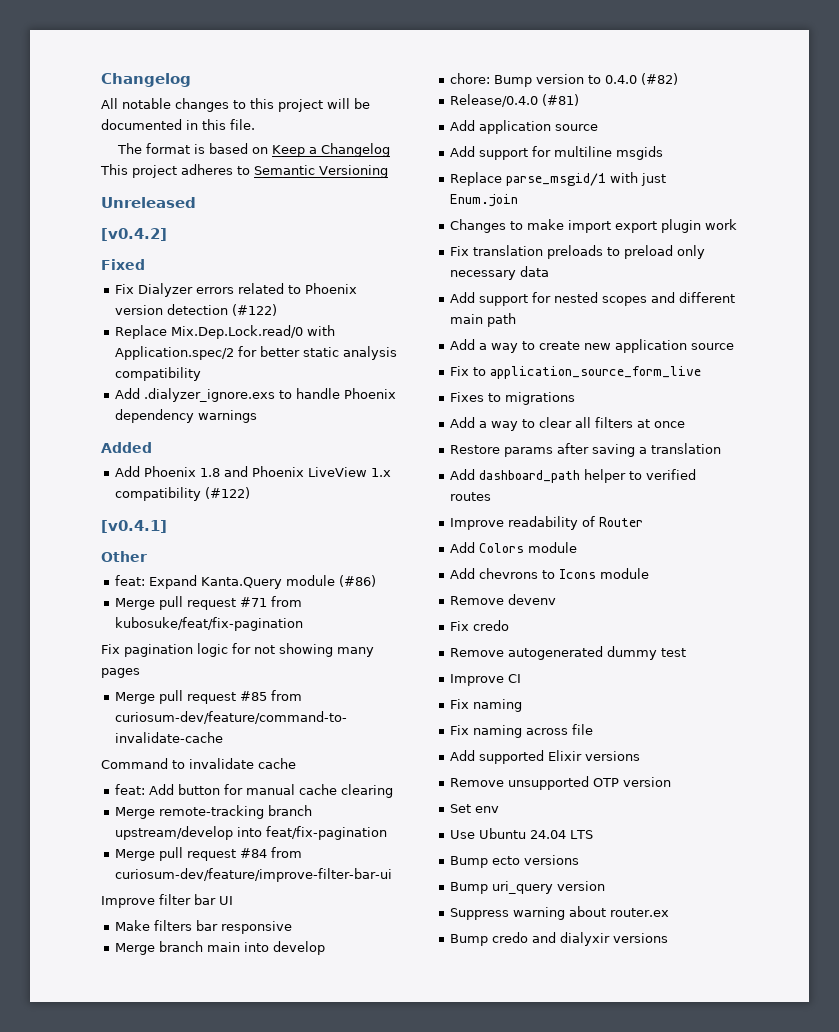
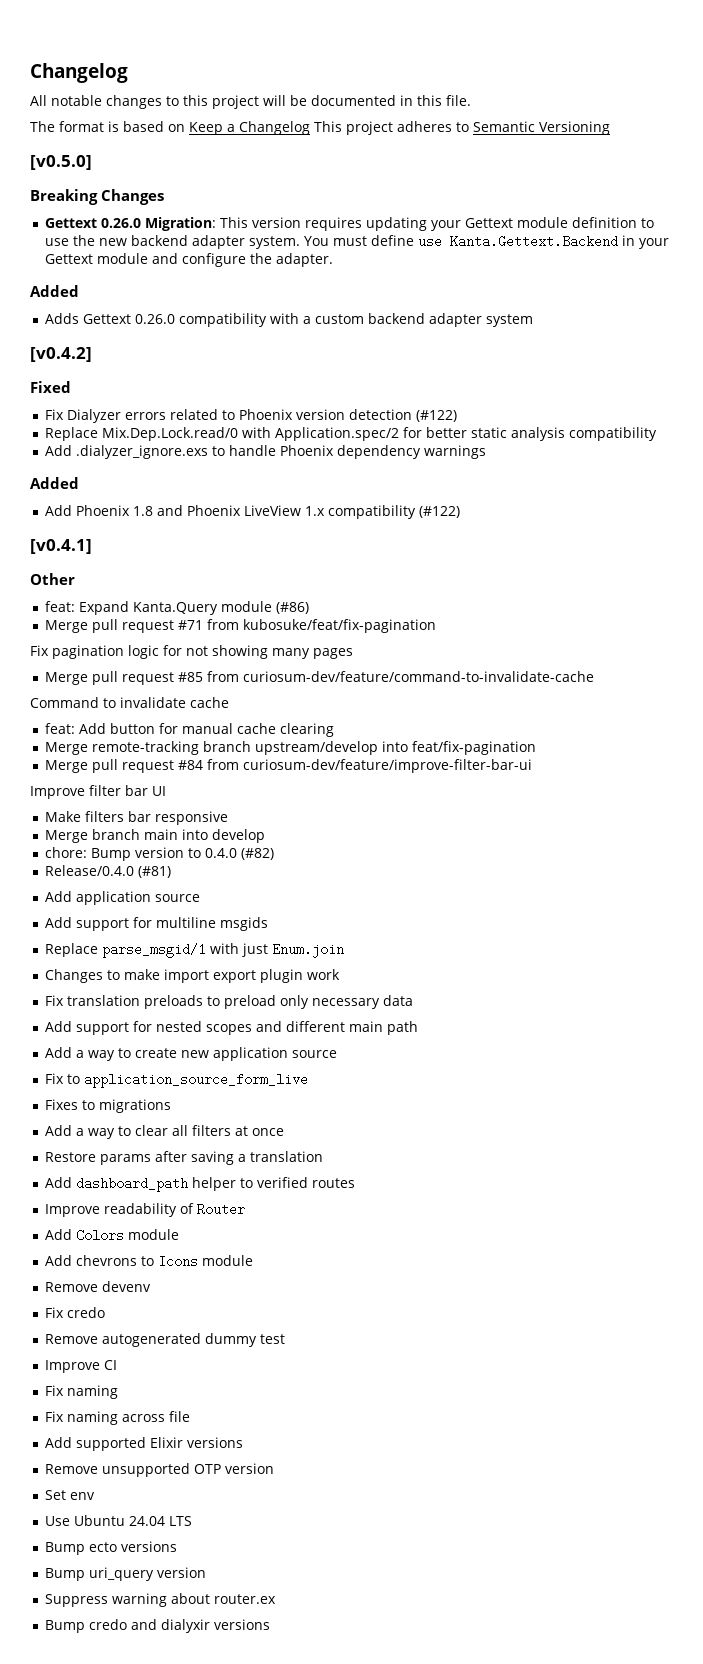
- Unreleased
+ [v0.5.0]
+ Breaking Changes
+ Gettext 0.26.0 Migration: This version requires updating your Gettext module definition to use the new backend adapter system. You must define use Kanta.Gettext.Backend in your Gettext module and configure the adapter.
+ Added
+ Adds Gettext 0.26.0 compatibility with a custom backend adapter system

